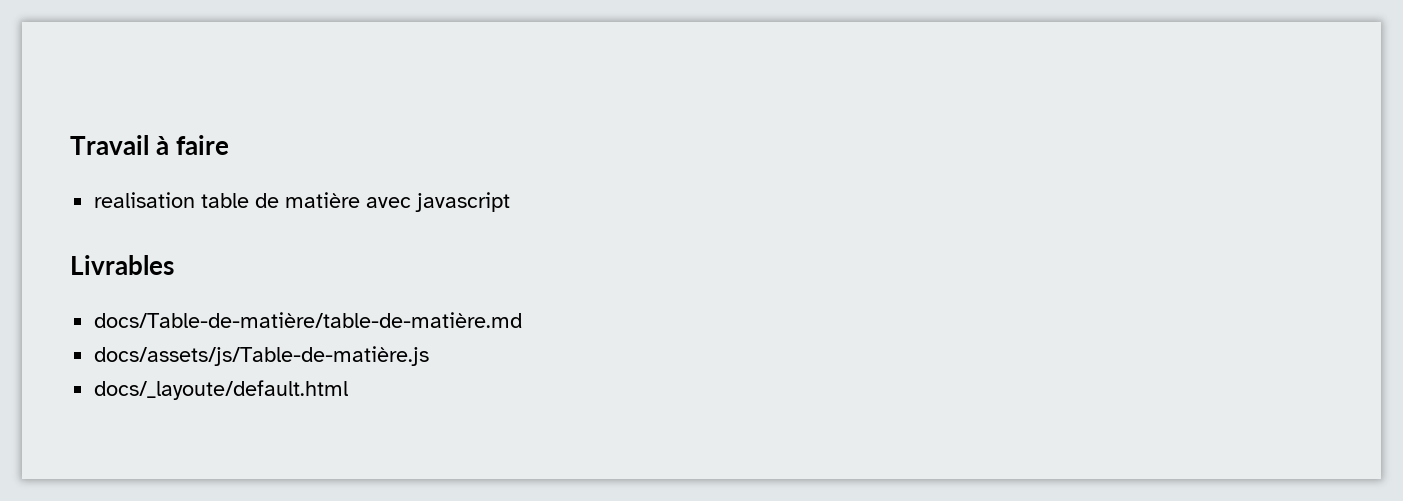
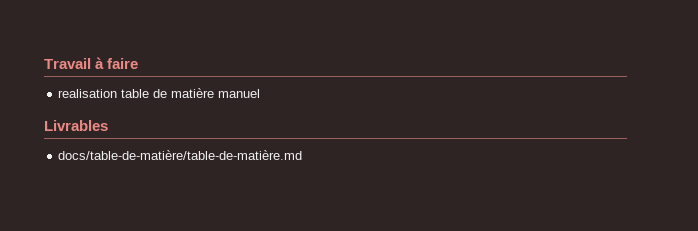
- realisation table de matière avec javascript
+ realisation table de matière manuel
- docs/Table-de-matière/table-de-matière.md
- docs/assets/js/Table-de-matière.js
- docs/_layoute/default.html
+ docs/table-de-matière/table-de-matière.md

